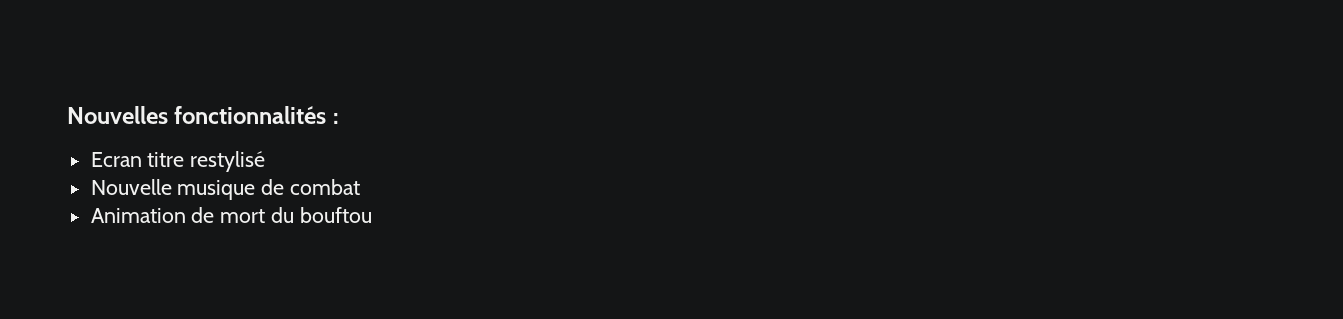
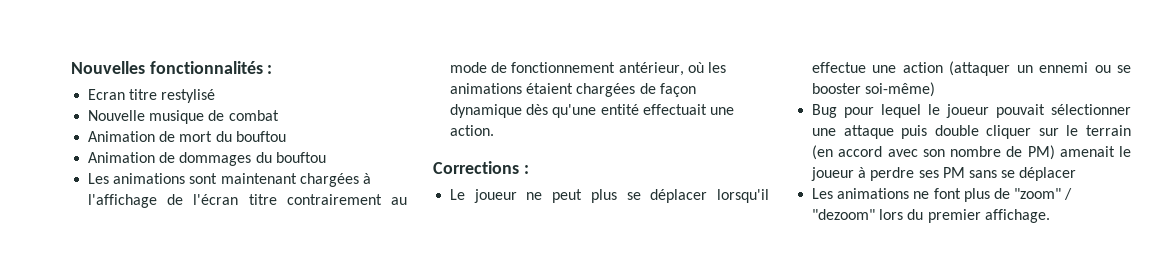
+ Animation de dommages du bouftou
+ Les animations sont maintenant chargées à l'affichage de l'écran titre contrairement au mode de fonctionnement antérieur, où les animations étaient chargées de façon dynamique dès qu'une entité effectuait une action.
+ Corrections :
+ Le joueur ne peut plus se déplacer lorsqu'il effectue une action (attaquer un ennemi ou se booster soi-même)
+ Bug pour lequel le joueur pouvait sélectionner une attaque puis double cliquer sur le terrain (en accord avec son nombre de PM) amenait le joueur à perdre ses PM sans se déplacer
+ Les animations ne font plus de "zoom" / "dezoom" lors du premier affichage.

